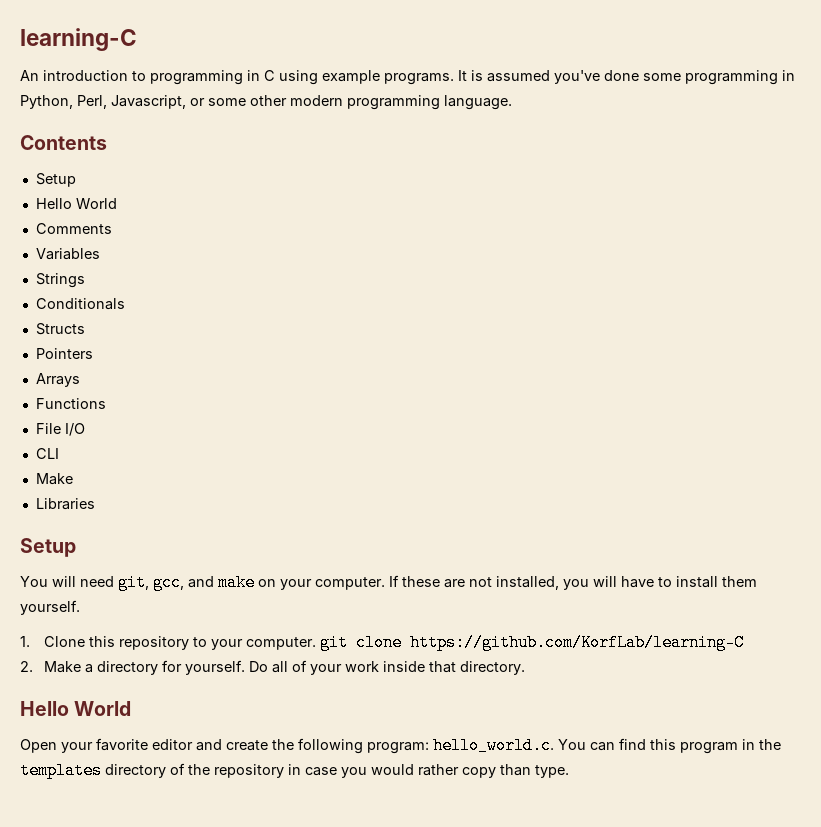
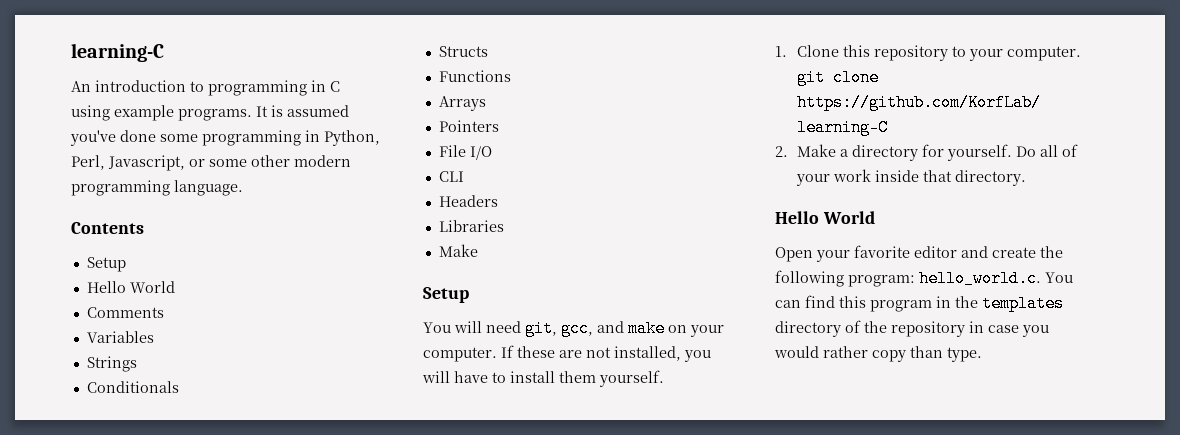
- Pointers
+ Functions
- Functions
+ Pointers
  CLI
- Make
+ Headers
  Libraries
+ Make

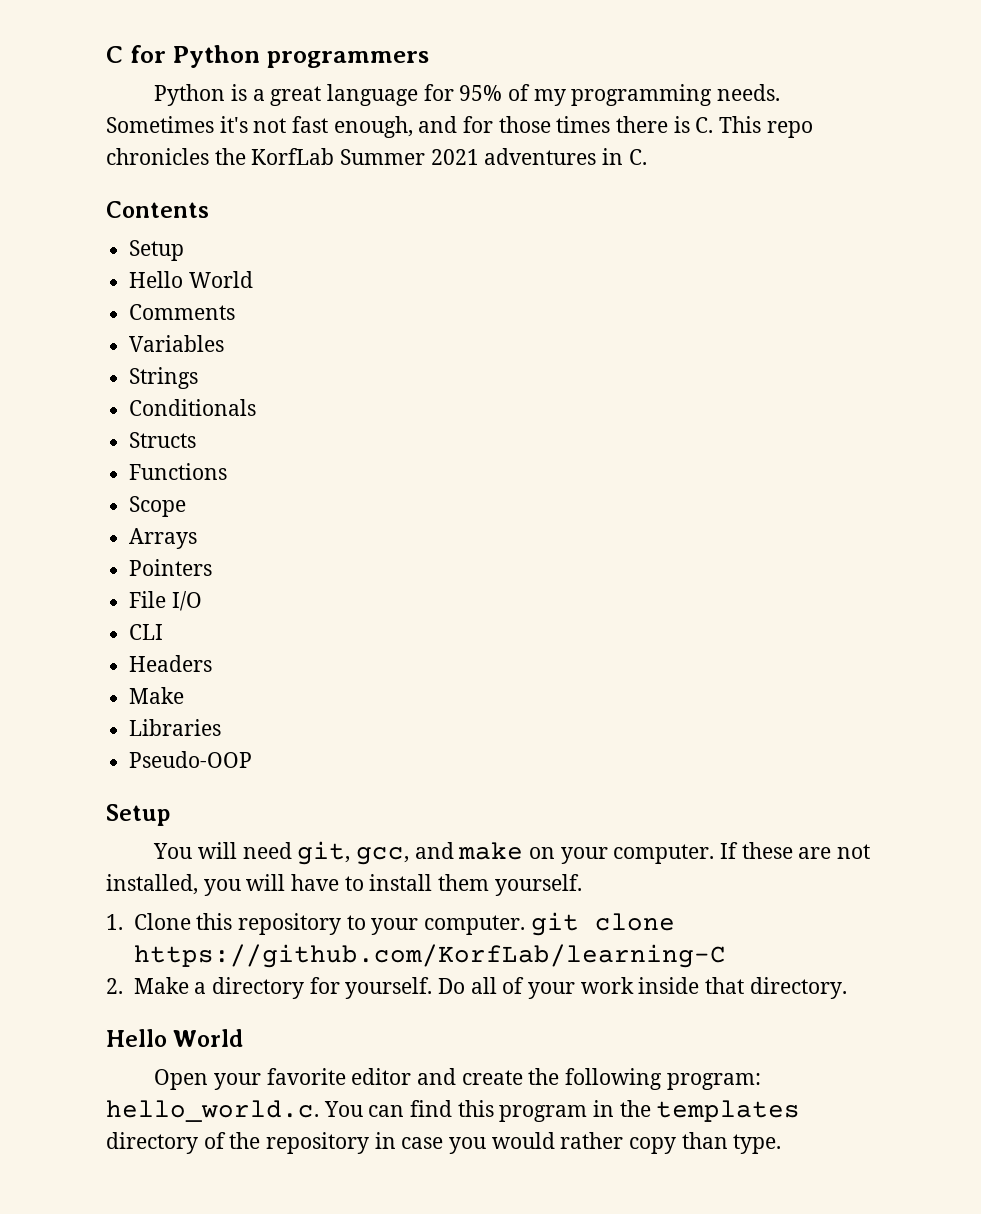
- learning-C
- An introduction to programming in C using example programs. It is assumed you've done some programming in Python, Perl, Javascript, or some other modern programming language.
+ C for Python programmers
+ Python is a great language for 95% of my programming needs. Sometimes it's not fast enough, and for those times there is C. This repo chronicles the KorfLab Summer 2021 adventures in C.
+ Scope
  Headers
+ Make
  Libraries
- Make
+ Pseudo-OOP

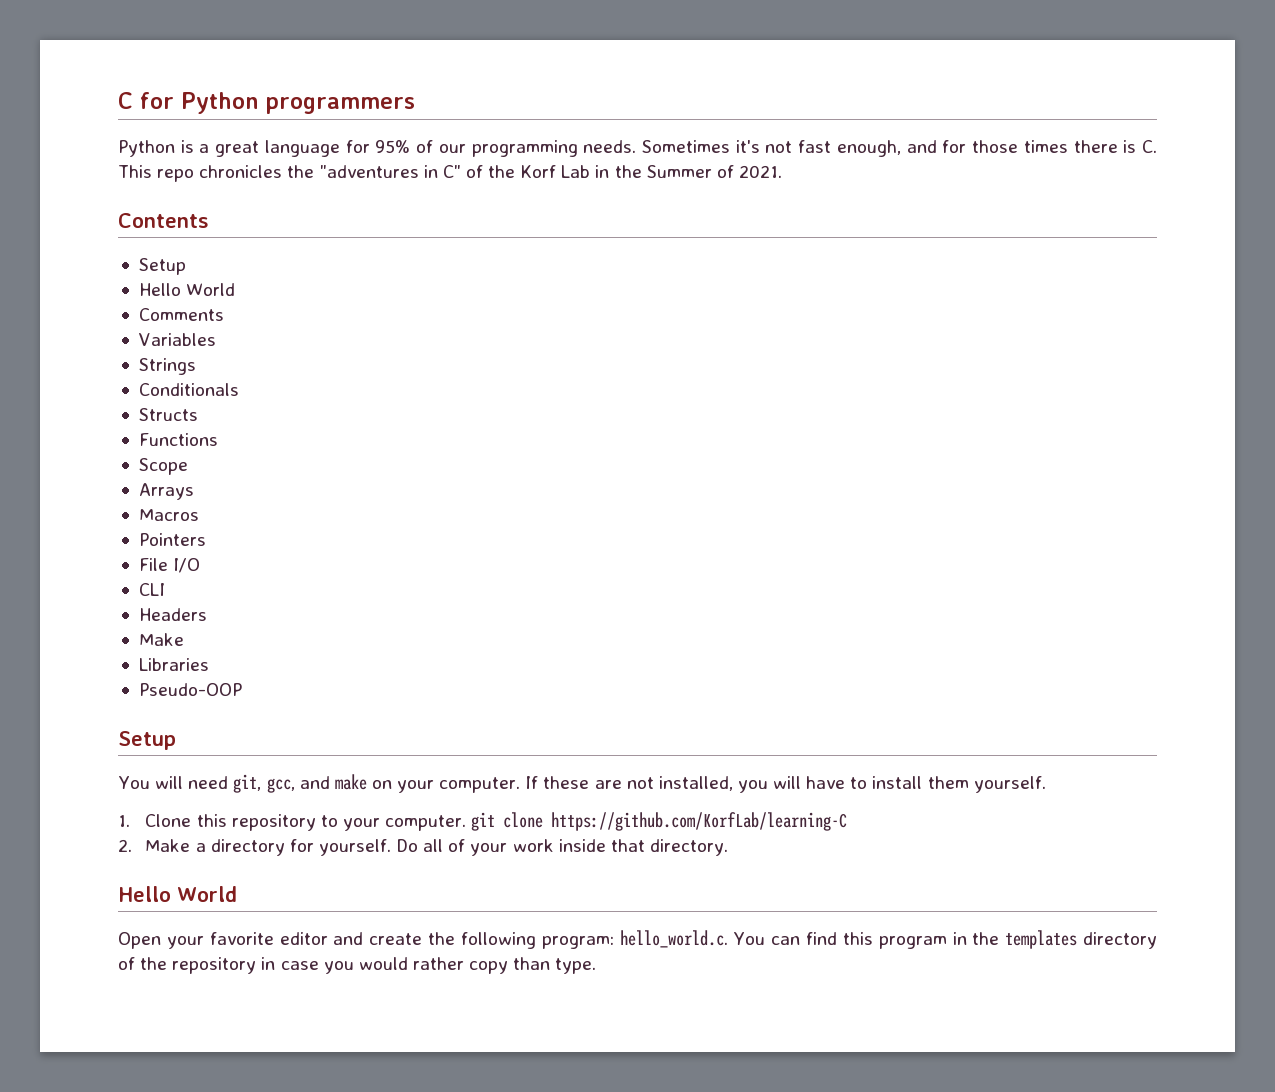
- Python is a great language for 95% of my programming needs.
+ Python is a great language for 95% of our programming needs.
- Sometimes it's not fast enough, and for those times there is C. This repo chronicles the KorfLab Summer 2021 adventures in C.
+ Sometimes it's not fast enough, and for those times there is C. This repo chronicles the "adventures in C" of the Korf Lab in the Summer of 2021.
+ Macros

